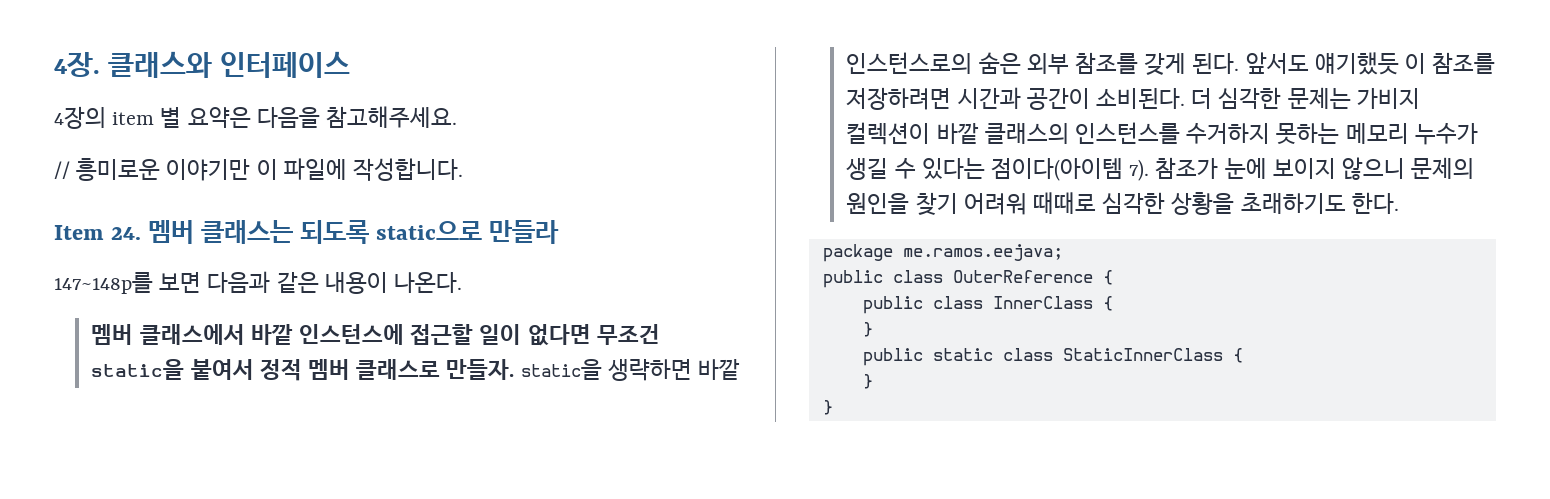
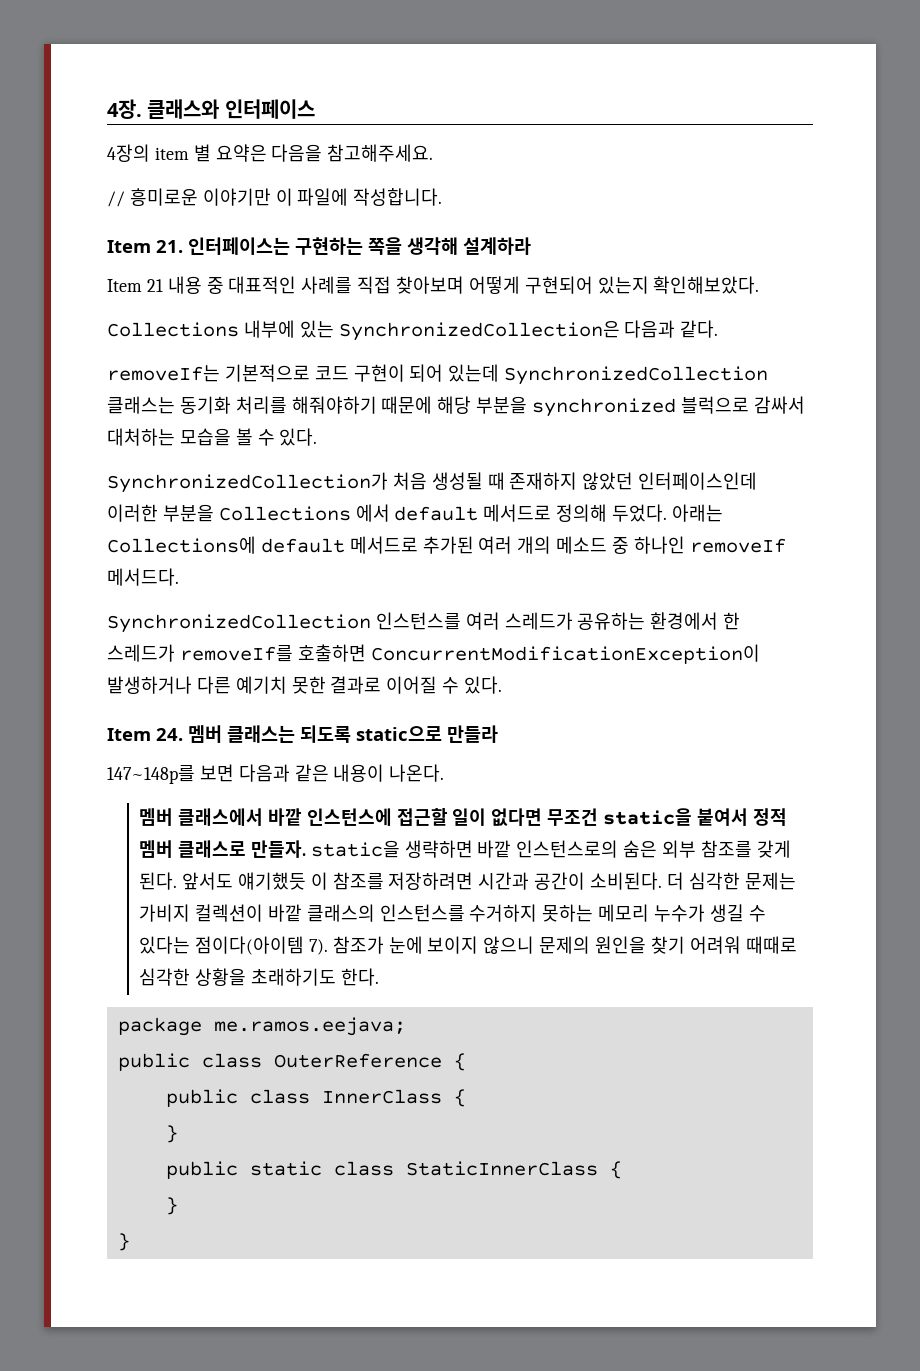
+ Item 21. 인터페이스는 구현하는 쪽을 생각해 설계하라
+ Item 21 내용 중 대표적인 사례를 직접 찾아보며 어떻게 구현되어 있는지 확인해보았다.
+ Collections 내부에 있는 SynchronizedCollection은 다음과 같다.
+ removeIf는 기본적으로 코드 구현이 되어 있는데 SynchronizedCollection 클래스는 동기화 처리를 해줘야하기 때문에 해당 부분을 synchronized 블럭으로 감싸서 대처하는 모습을 볼 수 있다.
+ SynchronizedCollection가 처음 생성될 때 존재하지 않았던 인터페이스인데 이러한 부분을 Collections 에서 default 메서드로 정의해 두었다. 아래는 Collections에 default 메서드로 추가된 여러 개의 메소드 중 하나인 removeIf 메서드다.
+ SynchronizedCollection 인스턴스를 여러 스레드가 공유하는 환경에서 한 스레드가 removeIf를 호출하면 ConcurrentModificationException이 발생하거나 다른 예기치 못한 결과로 이어질 수 있다.

